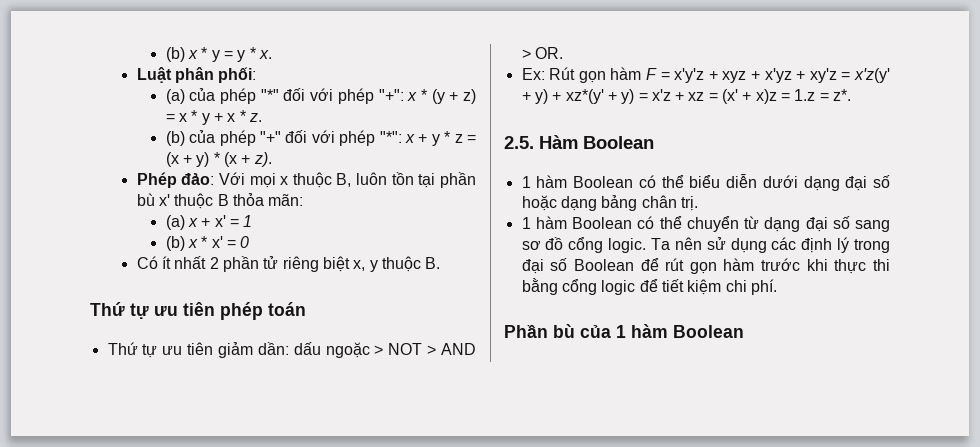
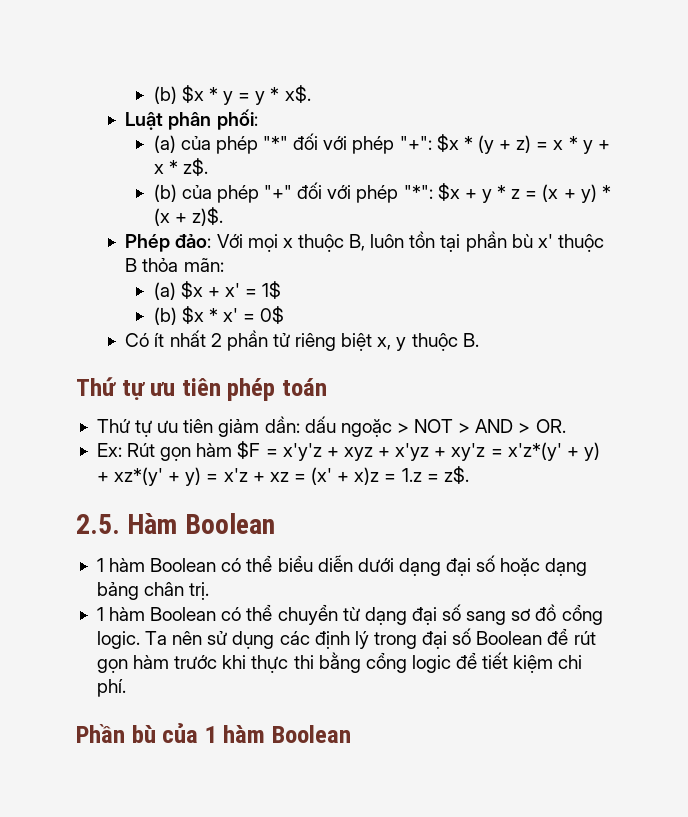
- (b) x * y = y * x.
+ (b) $x * y = y * x$.
- (a) của phép "*" đối với phép "+": x * (y + z) = x * y + x * z.
+ (a) của phép "*" đối với phép "+": $x * (y + z) = x * y + x * z$.
- (b) của phép "+" đối với phép "*": x + y * z = (x + y) * (x + z).
+ (b) của phép "+" đối với phép "*": $x + y * z = (x + y) * (x + z)$.
- (a) x + x' = 1
- (b) x * x' = 0
+ (a) $x + x' = 1$
+ (b) $x * x' = 0$
- Ex: Rút gọn hàm F = x'y'z + xyz + x'yz + xy'z = x'z(y' + y) + xz*(y' + y) = x'z + xz = (x' + x)z = 1.z = z*.
+ Ex: Rút gọn hàm $F = x'y'z + xyz + x'yz + xy'z = x'z*(y' + y) + xz*(y' + y) = x'z + xz = (x' + x)z = 1.z = z$.

